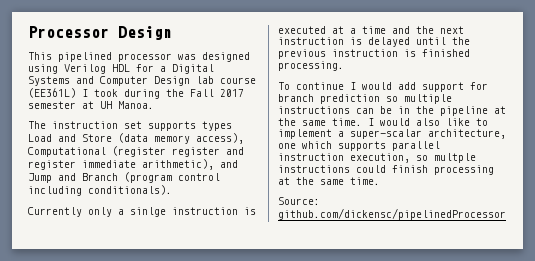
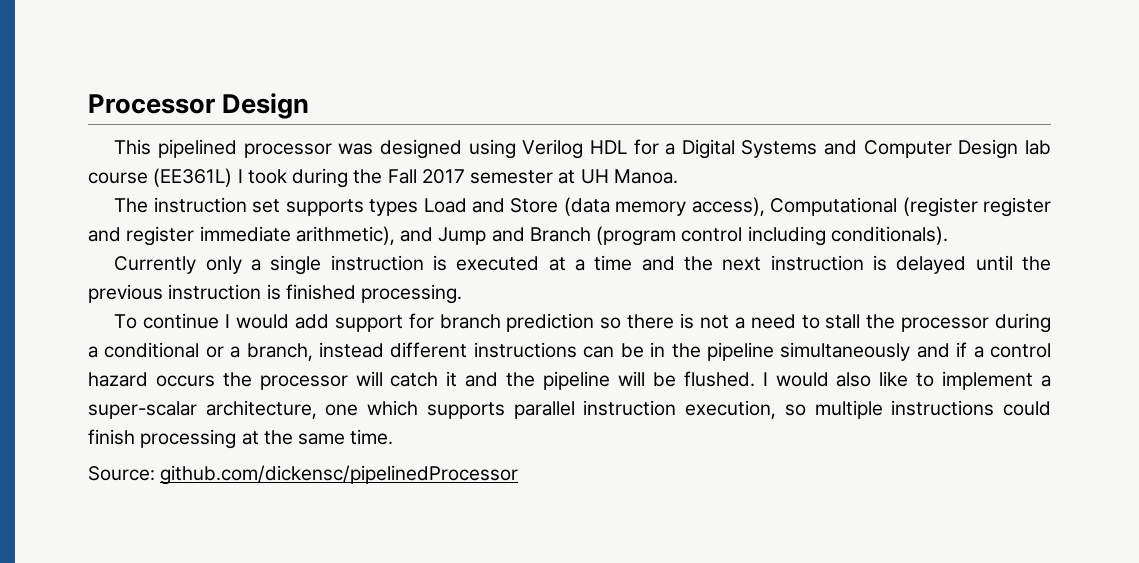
- Currently only a sinlge instruction is executed at a time and the next instruction is delayed until the previous instruction is finished processing.
+ Currently only a single instruction is executed at a time and the next instruction is delayed until the previous instruction is finished processing.
- To continue I would add support for branch prediction so multiple instructions can be in the pipeline at the same time.
+ To continue I would add support for branch prediction so there is not a need to stall the processor during a conditional or a branch, instead different instructions can be in the pipeline simultaneously and if a control hazard occurs the processor will catch it and the pipeline will be flushed.
- I would also like to implement a super-scalar architecture, one which supports parallel instruction execution, so multple instructions could finish processing at the same time.
+ I would also like to implement a super-scalar architecture, one which supports parallel instruction execution, so multiple instructions could finish processing at the same time.

